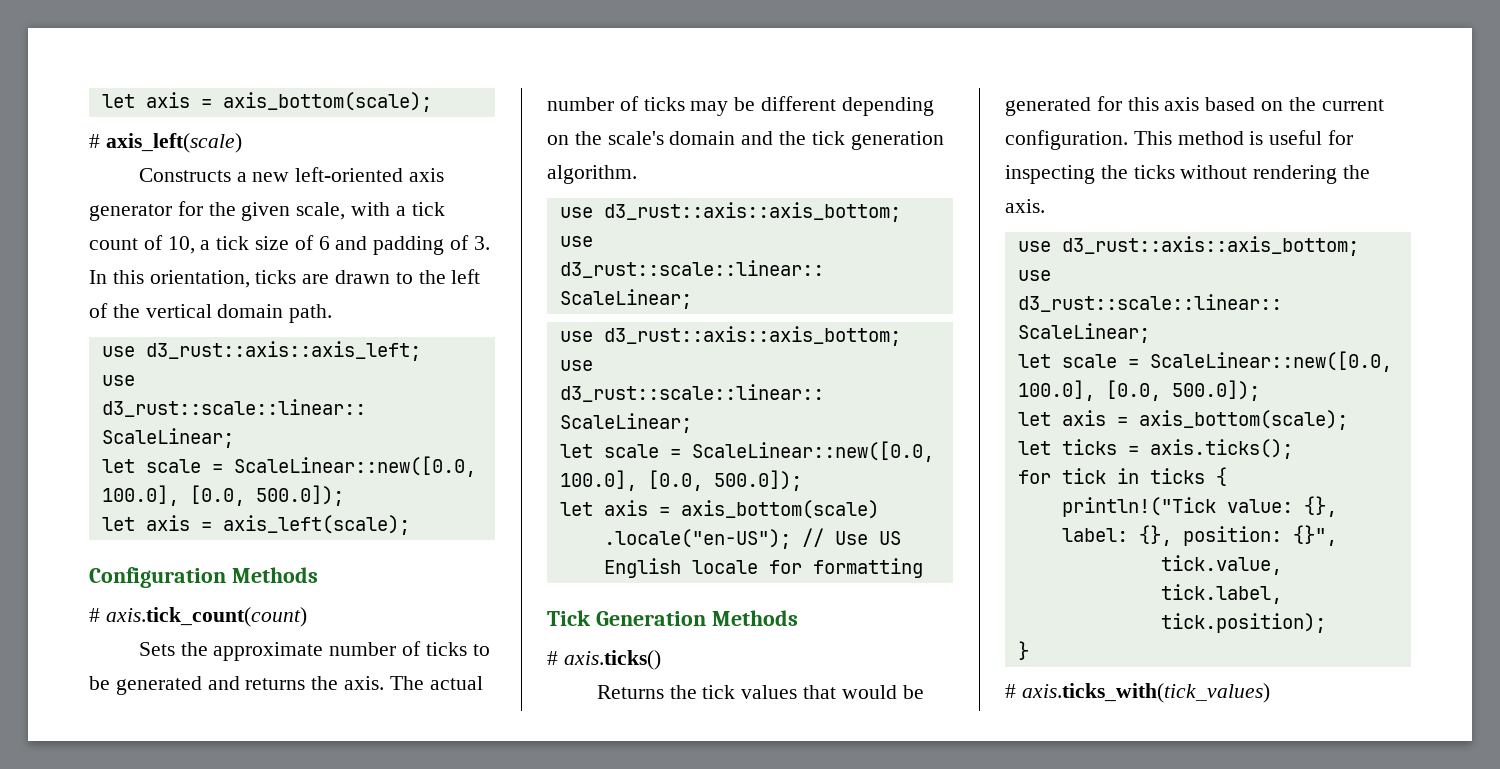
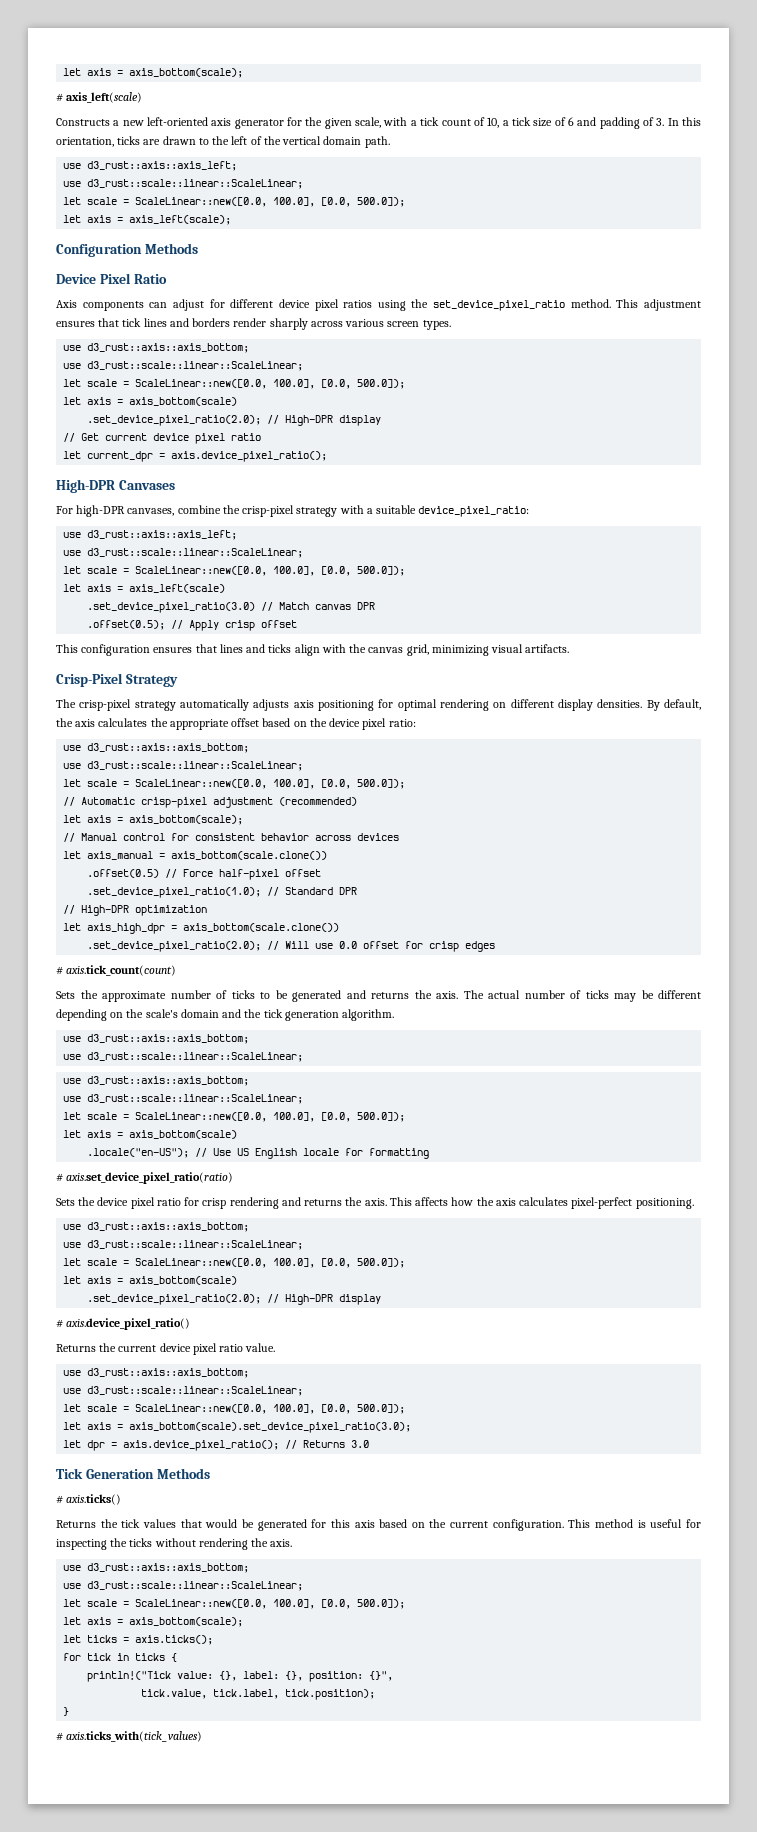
+ Device Pixel Ratio
+ Axis components can adjust for different device pixel ratios using the set_device_pixel_ratio method. This adjustment ensures that tick lines and borders render sharply across various screen types.
+ use d3_rust::axis::axis_bottom;
+ use d3_rust::scale::linear::ScaleLinear;
+ let scale = ScaleLinear::new([0.0, 100.0], [0.0, 500.0]);
+ let axis = axis_bottom(scale)
+ .set_device_pixel_ratio(2.0); // High-DPR display
+ // Get current device pixel ratio
+ let current_dpr = axis.device_pixel_ratio();
+ High-DPR Canvases
+ For high-DPR canvases, combine the crisp-pixel strategy with a suitable device_pixel_ratio:
+ use d3_rust::axis::axis_left;
+ use d3_rust::scale::linear::ScaleLinear;
+ let scale = ScaleLinear::new([0.0, 100.0], [0.0, 500.0]);
+ let axis = axis_left(scale)
+ .set_device_pixel_ratio(3.0) // Match canvas DPR
+ .offset(0.5); // Apply crisp offset
+ This configuration ensures that lines and ticks align with the canvas grid, minimizing visual artifacts.
+ Crisp-Pixel Strategy
+ The crisp-pixel strategy automatically adjusts axis positioning for optimal rendering on different display densities. By default, the axis calculates the appropriate offset based on the device pixel ratio:
+ use d3_rust::axis::axis_bottom;
+ use d3_rust::scale::linear::ScaleLinear;
+ let scale = ScaleLinear::new([0.0, 100.0], [0.0, 500.0]);
+ // Automatic crisp-pixel adjustment (recommended)
+ let axis = axis_bottom(scale);
+ // Manual control for consistent behavior across devices
+ let axis_manual = axis_bottom(scale.clone())
+ .offset(0.5) // Force half-pixel offset
+ .set_device_pixel_ratio(1.0); // Standard DPR
+ // High-DPR optimization
+ let axis_high_dpr = axis_bottom(scale.clone())
+ .set_device_pixel_ratio(2.0); // Will use 0.0 offset for crisp edges
+ # axis.set_device_pixel_ratio(ratio)
+ Sets the device pixel ratio for crisp rendering and returns the axis. This affects how the axis calculates pixel-perfect positioning.
+ use d3_rust::axis::axis_bottom;
+ use d3_rust::scale::linear::ScaleLinear;
+ let scale = ScaleLinear::new([0.0, 100.0], [0.0, 500.0]);
+ let axis = axis_bottom(scale)
+ .set_device_pixel_ratio(2.0); // High-DPR display
+ # axis.device_pixel_ratio()
+ Returns the current device pixel ratio value.
+ use d3_rust::axis::axis_bottom;
+ use d3_rust::scale::linear::ScaleLinear;
+ let scale = ScaleLinear::new([0.0, 100.0], [0.0, 500.0]);
+ let axis = axis_bottom(scale).set_device_pixel_ratio(3.0);
+ let dpr = axis.device_pixel_ratio(); // Returns 3.0

